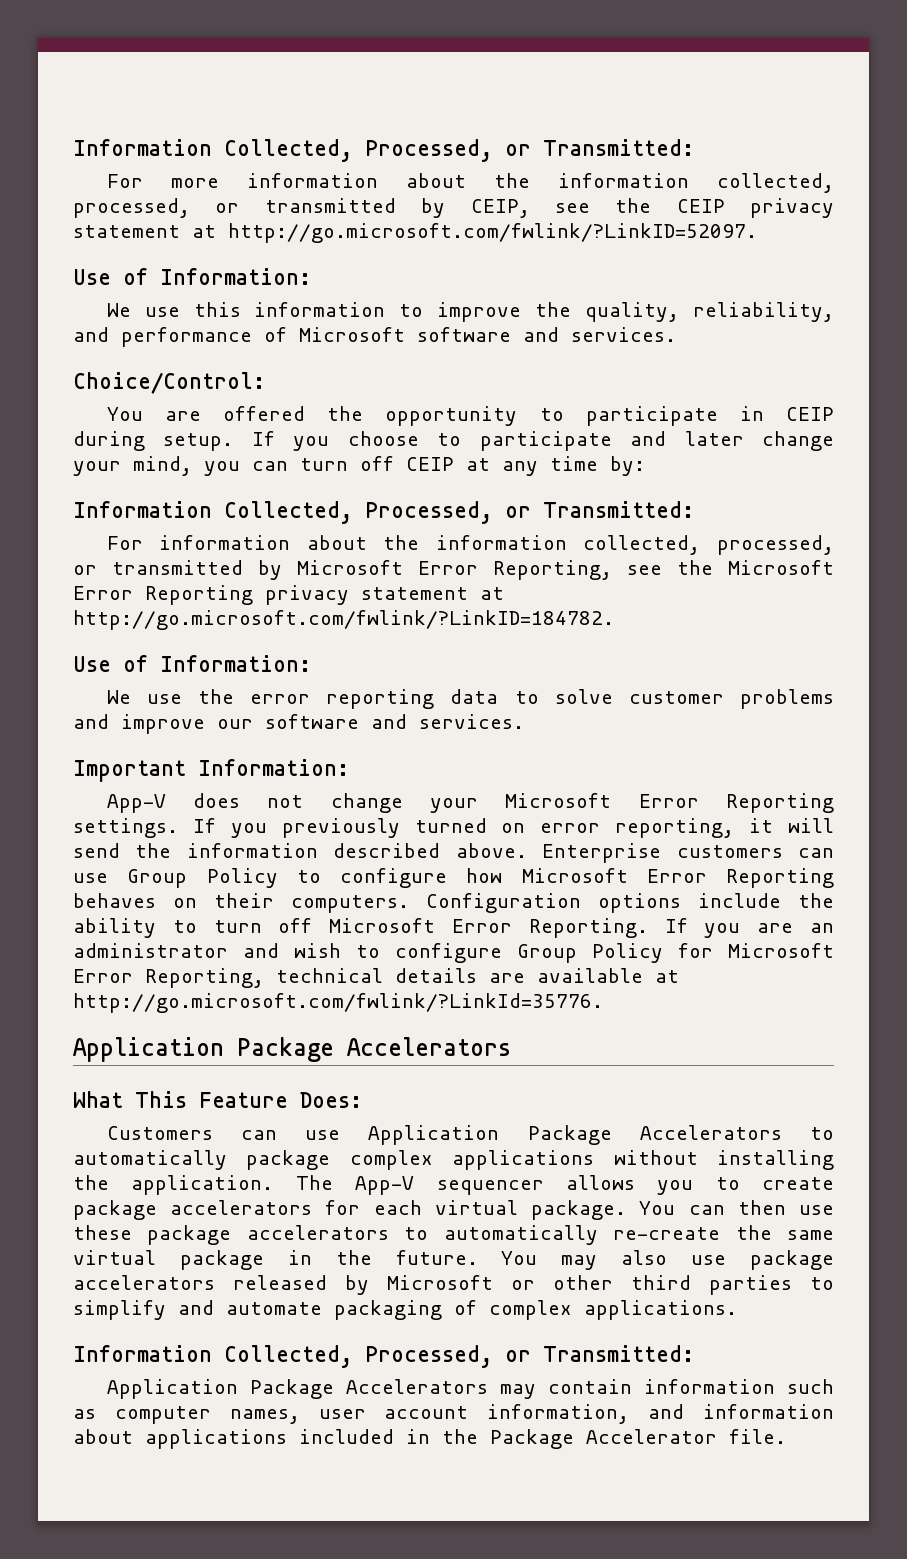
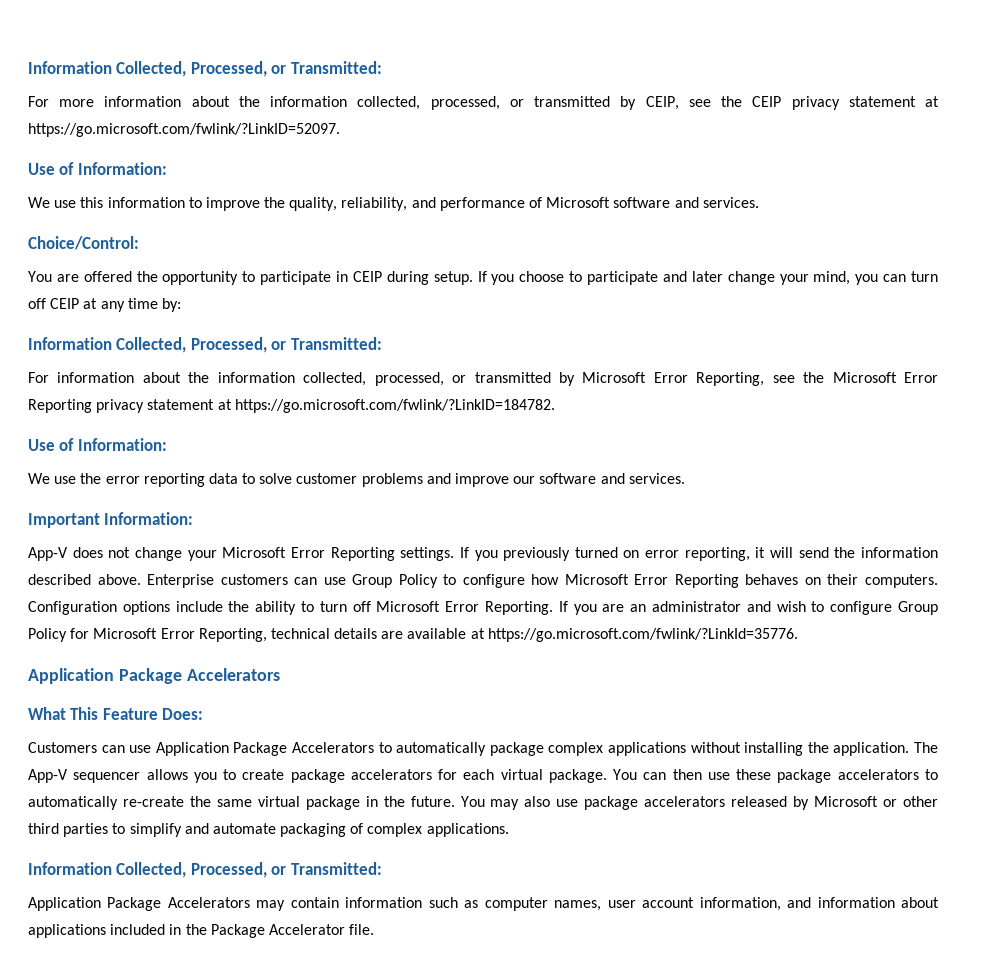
- For more information about the information collected, processed, or transmitted by CEIP, see the CEIP privacy statement at http://go.microsoft.com/fwlink/?LinkID=52097.
+ For more information about the information collected, processed, or transmitted by CEIP, see the CEIP privacy statement at https://go.microsoft.com/fwlink/?LinkID=52097.
- For information about the information collected, processed, or transmitted by Microsoft Error Reporting, see the Microsoft Error Reporting privacy statement at http://go.microsoft.com/fwlink/?LinkID=184782.
+ For information about the information collected, processed, or transmitted by Microsoft Error Reporting, see the Microsoft Error Reporting privacy statement at https://go.microsoft.com/fwlink/?LinkID=184782.
- If you are an administrator and wish to configure Group Policy for Microsoft Error Reporting, technical details are available at http://go.microsoft.com/fwlink/?LinkId=35776.
+ If you are an administrator and wish to configure Group Policy for Microsoft Error Reporting, technical details are available at https://go.microsoft.com/fwlink/?LinkId=35776.

